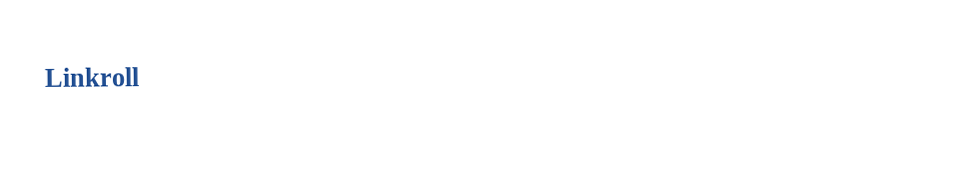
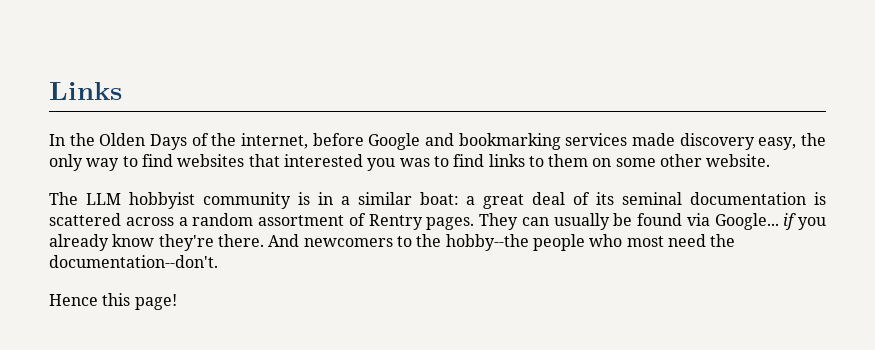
- Linkroll
+ Links
+ In the Olden Days of the internet, before Google and bookmarking services made discovery easy, the only way to find websites that interested you was to find links to them on some other website.
+ The LLM hobbyist community is in a similar boat: a great deal of its seminal documentation is scattered across a random assortment of Rentry pages. They can usually be found via Google... if you already know they're there. And newcomers to the hobby--the people who most need the documentation--don't.
+ Hence this page!

